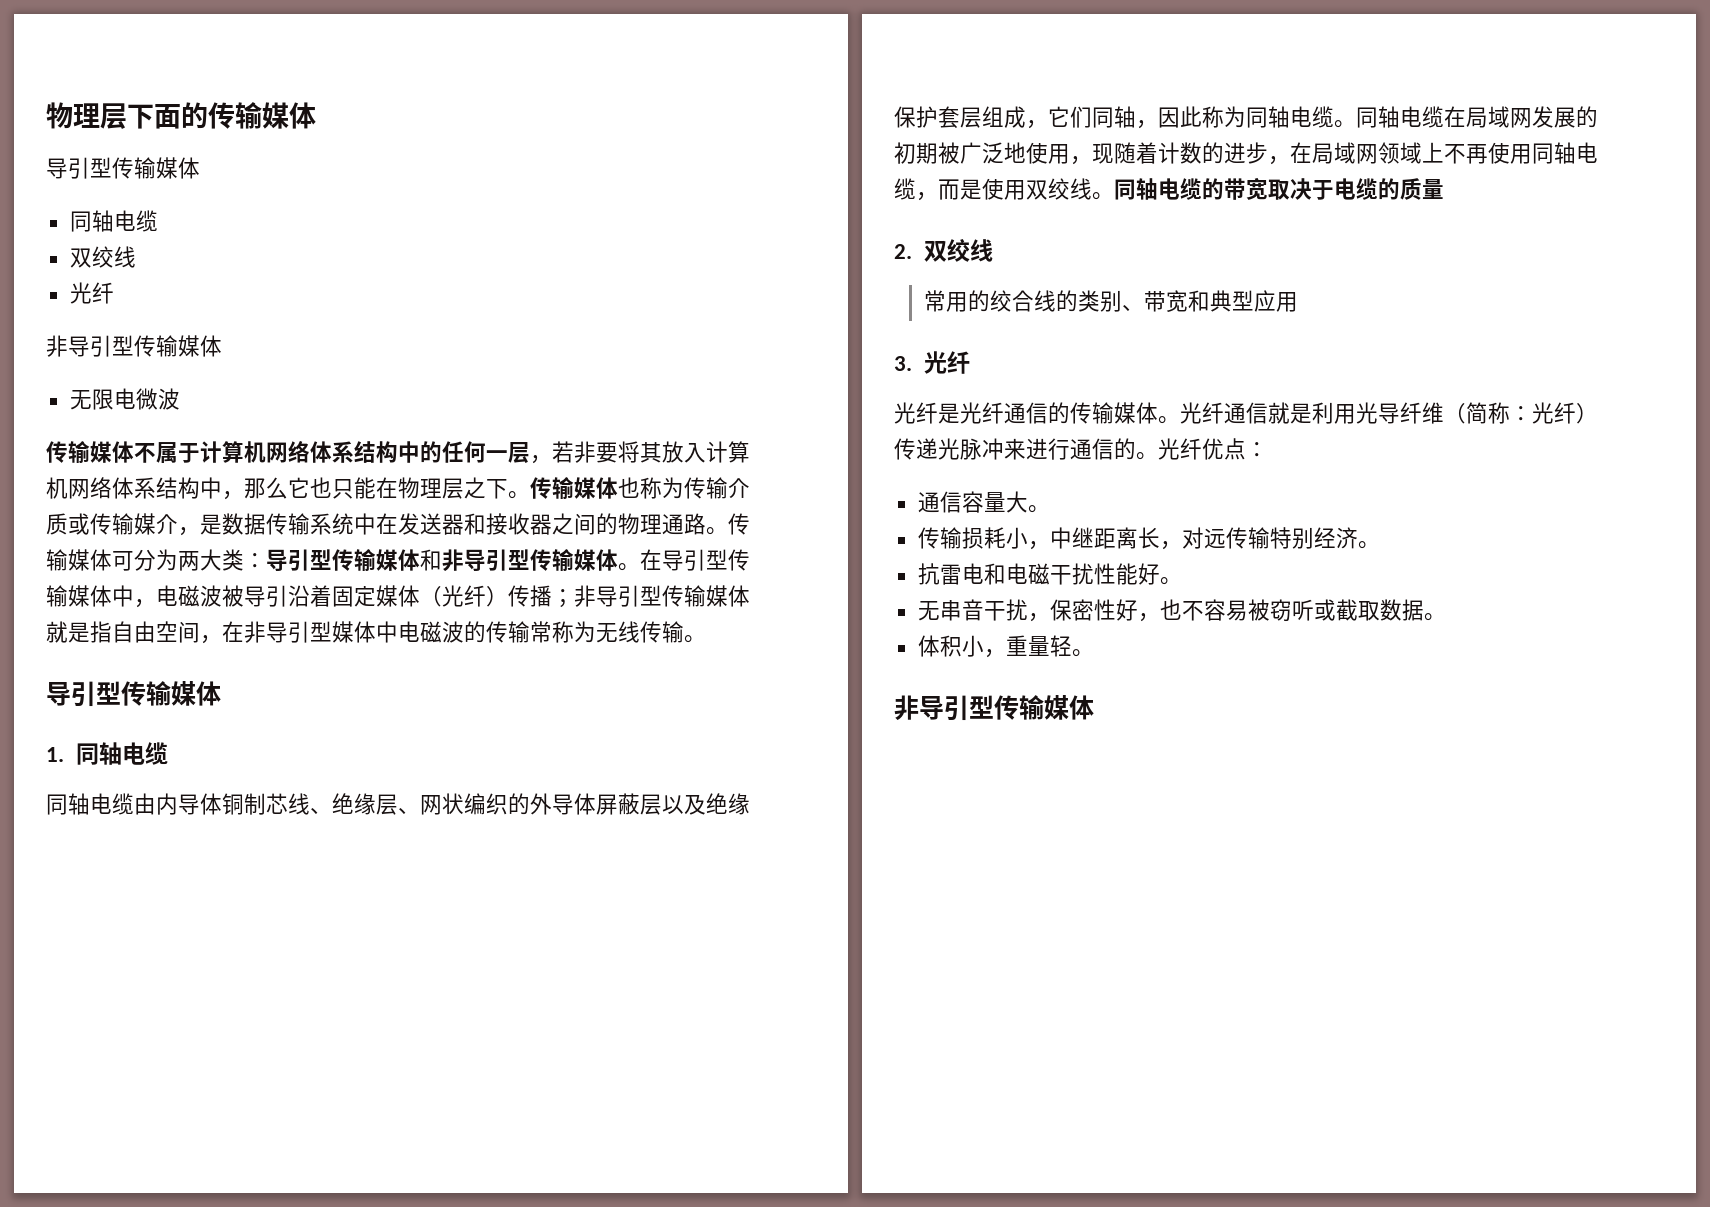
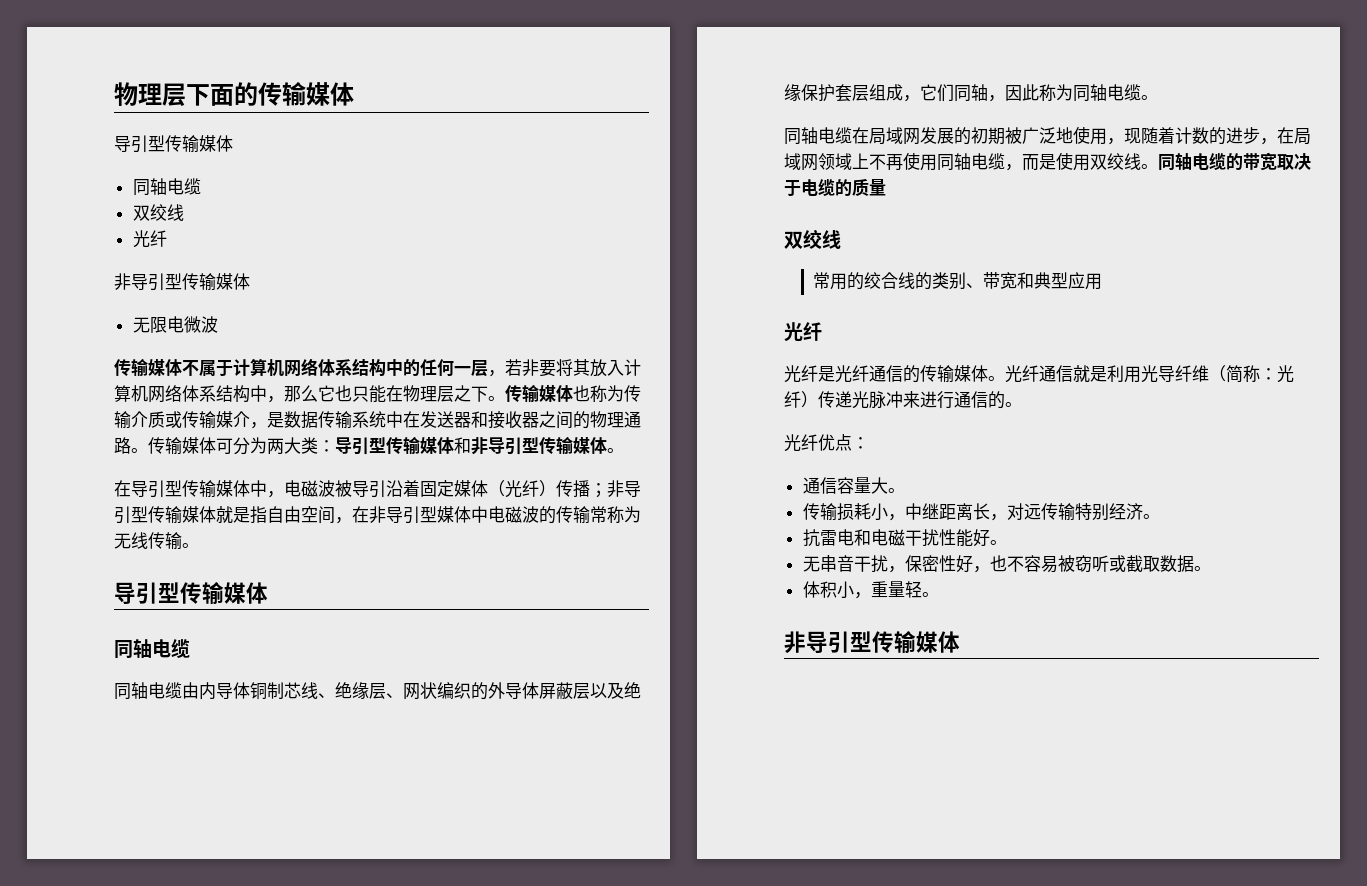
- 传输媒体可分为两大类：导引型传输媒体和非导引型传输媒体。在导引型传输媒体中，电磁波被导引沿着固定媒体（光纤）传播；非导引型传输媒体就是指自由空间，在非导引型媒体中电磁波的传输常称为无线传输。
+ 传输媒体可分为两大类：导引型传输媒体和非导引型传输媒体。
+ 在导引型传输媒体中，电磁波被导引沿着固定媒体（光纤）传播；非导引型传输媒体就是指自由空间，在非导引型媒体中电磁波的传输常称为无线传输。
  导引型传输媒体
- 1.同轴电缆
+ 同轴电缆
- 同轴电缆由内导体铜制芯线、绝缘层、网状编织的外导体屏蔽层以及绝缘保护套层组成，它们同轴，因此称为同轴电缆。同轴电缆在局域网发展的初期被广泛地使用，现随着计数的进步，在局域网领域上不再使用同轴电缆，而是使用双绞线。
+ 同轴电缆由内导体铜制芯线、绝缘层、网状编织的外导体屏蔽层以及绝缘保护套层组成，它们同轴，因此称为同轴电缆。
+ 同轴电缆在局域网发展的初期被广泛地使用，现随着计数的进步，在局域网领域上不再使用同轴电缆，而是使用双绞线。
  同轴电缆的带宽取决于电缆的质量
- 2.双绞线
+ 双绞线
  常用的绞合线的类别、带宽和典型应用
- 3.光纤
+ 光纤
- 光纤通信就是利用光导纤维（简称：光纤）传递光脉冲来进行通信的。光纤优点：
+ 光纤通信就是利用光导纤维（简称：光纤）传递光脉冲来进行通信的。
+ 光纤优点：

